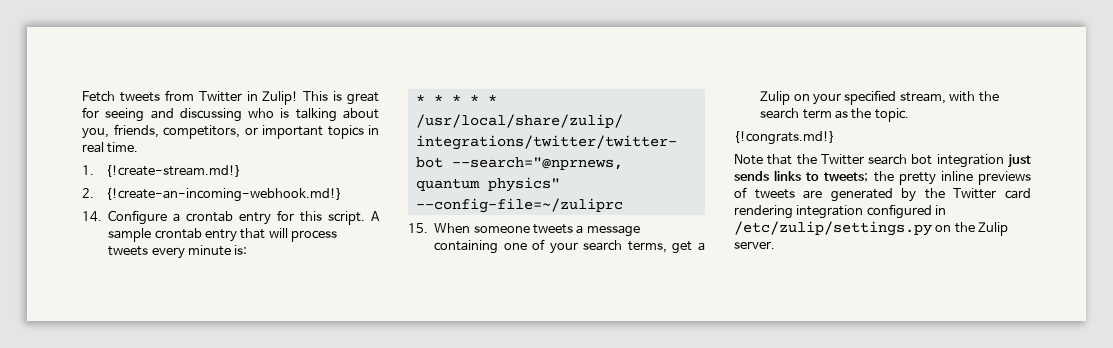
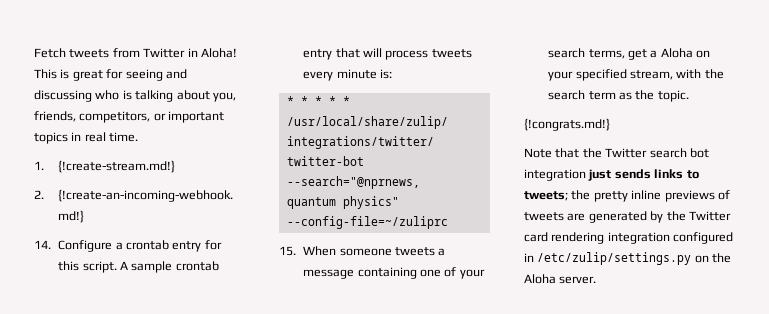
- Fetch tweets from Twitter in Zulip!
+ Fetch tweets from Twitter in Aloha!
- 15. When someone tweets a message containing one of your search terms, get a Zulip on your specified stream, with the search term as the topic.
+ 15. When someone tweets a message containing one of your search terms, get a Aloha on your specified stream, with the search term as the topic.
- Note that the Twitter search bot integration just sends links to tweets; the pretty inline previews of tweets are generated by the Twitter card rendering integration configured in /etc/zulip/settings.py on the Zulip server.
+ Note that the Twitter search bot integration just sends links to tweets; the pretty inline previews of tweets are generated by the Twitter card rendering integration configured in /etc/zulip/settings.py on the Aloha server.

